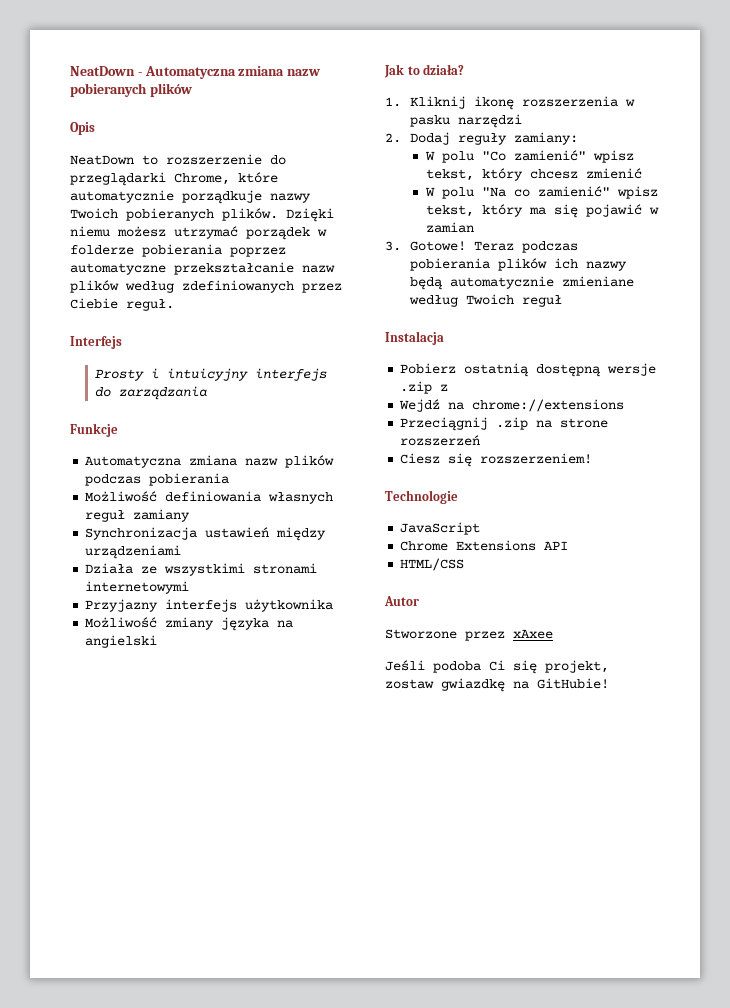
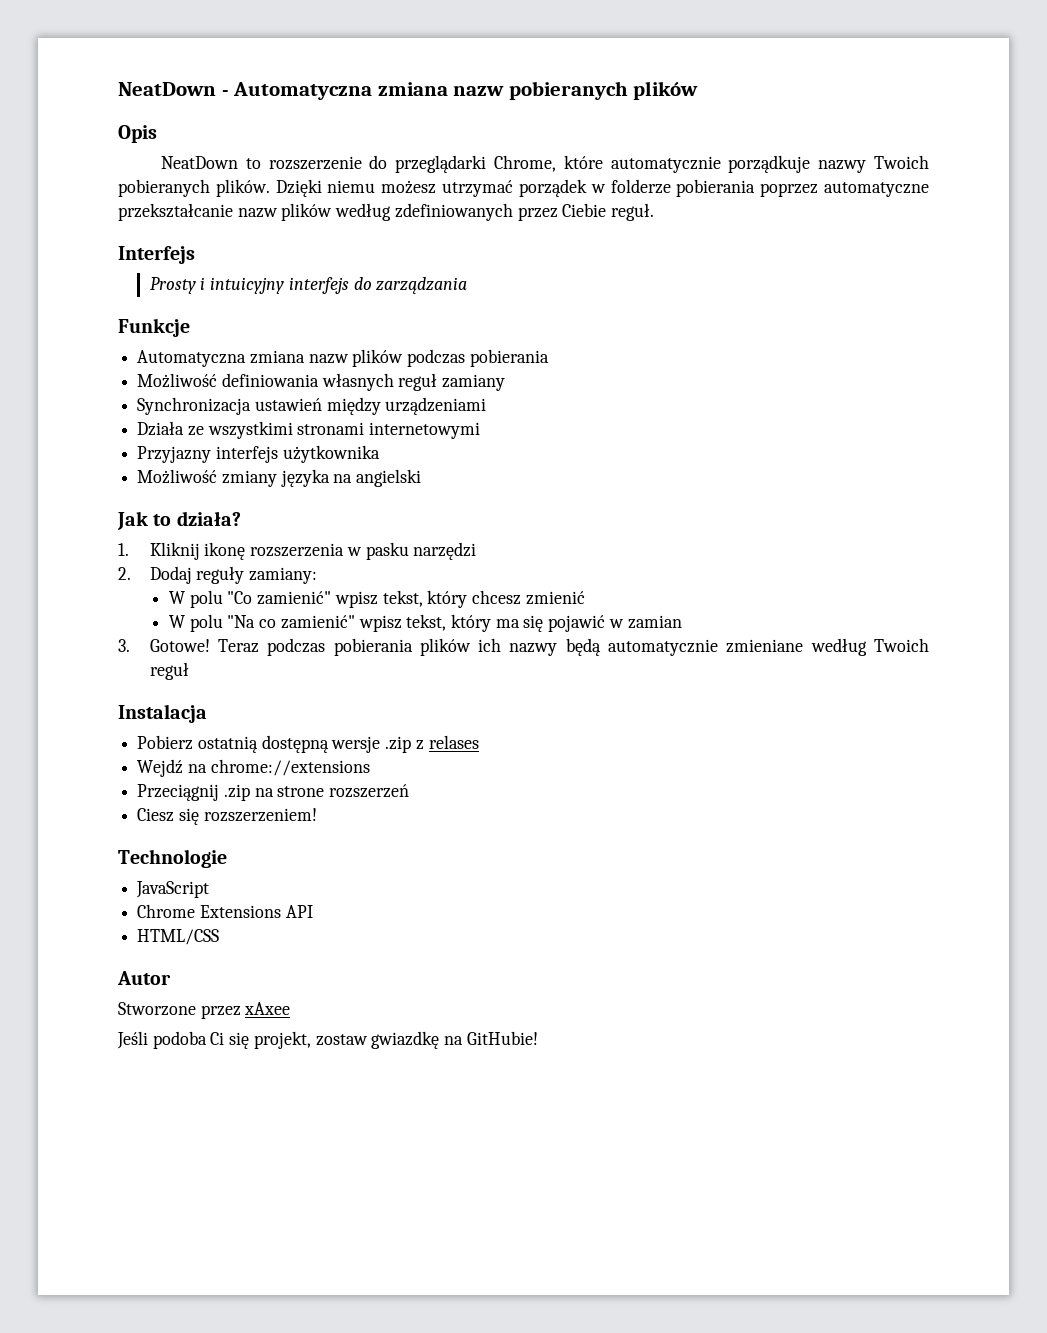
- Pobierz ostatnią dostępną wersje .zip z
+ Pobierz ostatnią dostępną wersje .zip z relases

